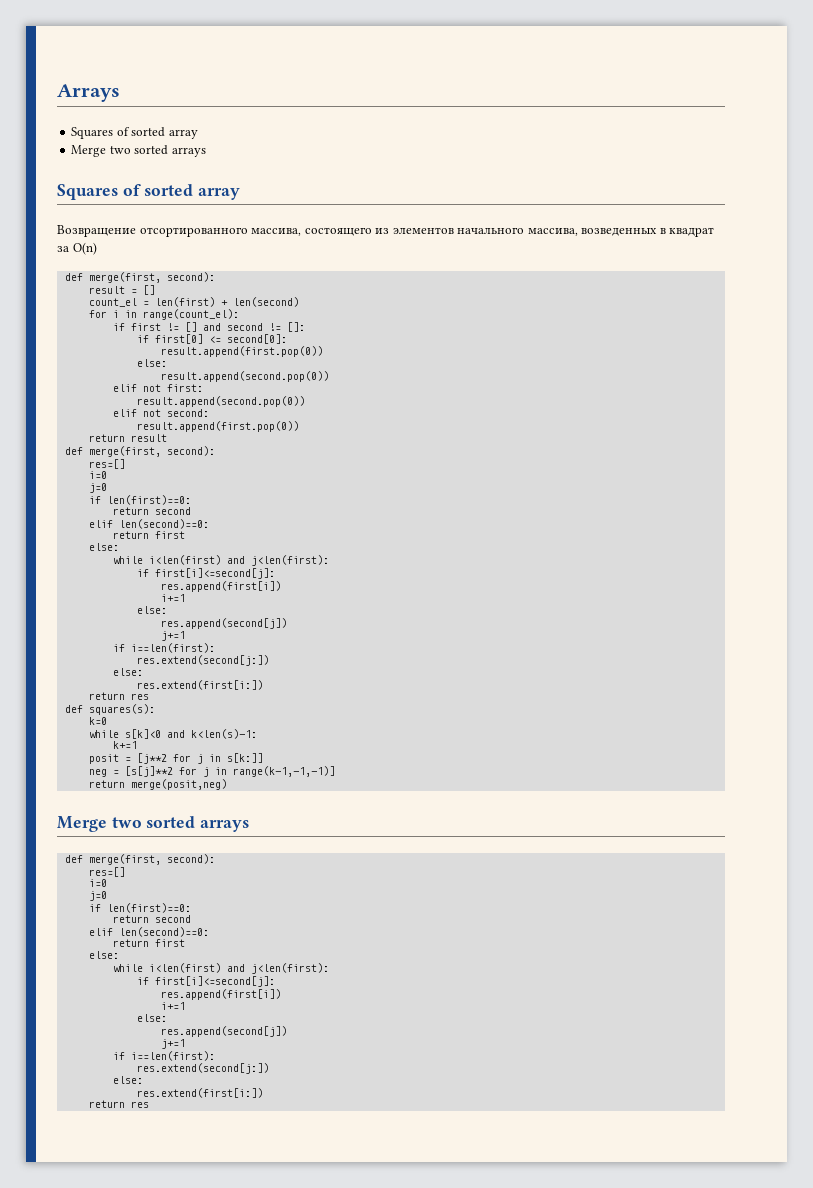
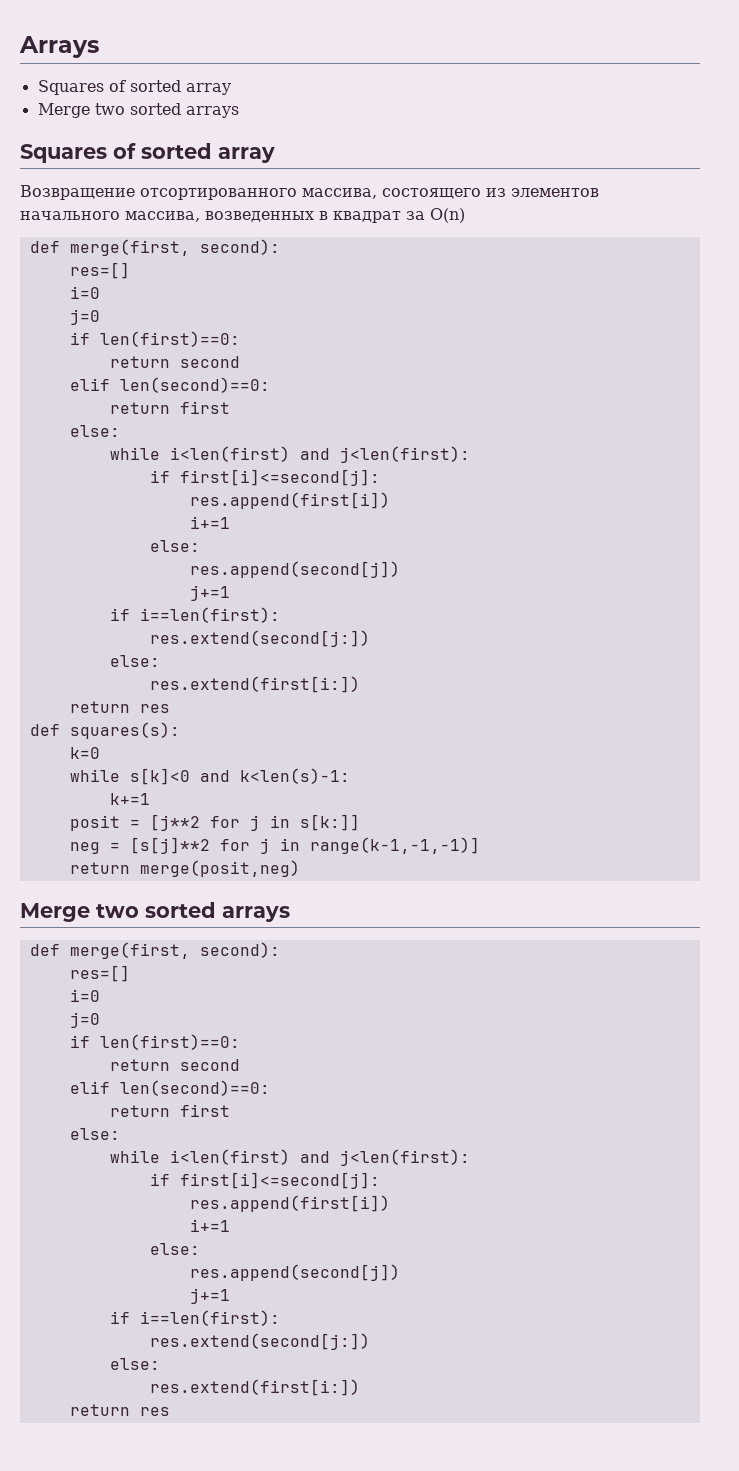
- result = []
- count_el = len(first) + len(second)
- for i in range(count_el):
- if first != [] and second != []:
- if first[0] <= second[0]:
- result.append(first.pop(0))
- else:
- result.append(second.pop(0))
- elif not first:
- result.append(second.pop(0))
- elif not second:
- result.append(first.pop(0))
- return result
- def merge(first, second):

